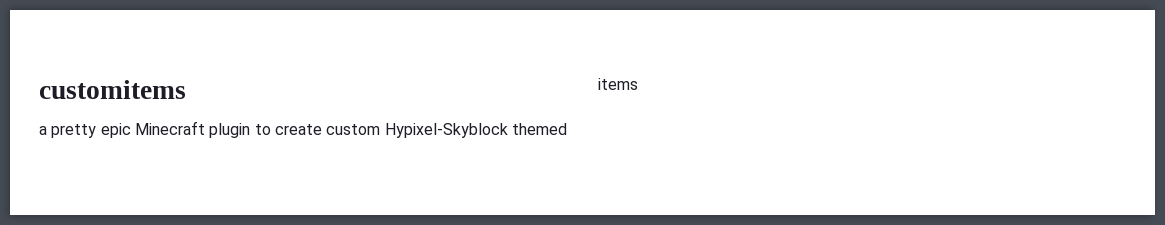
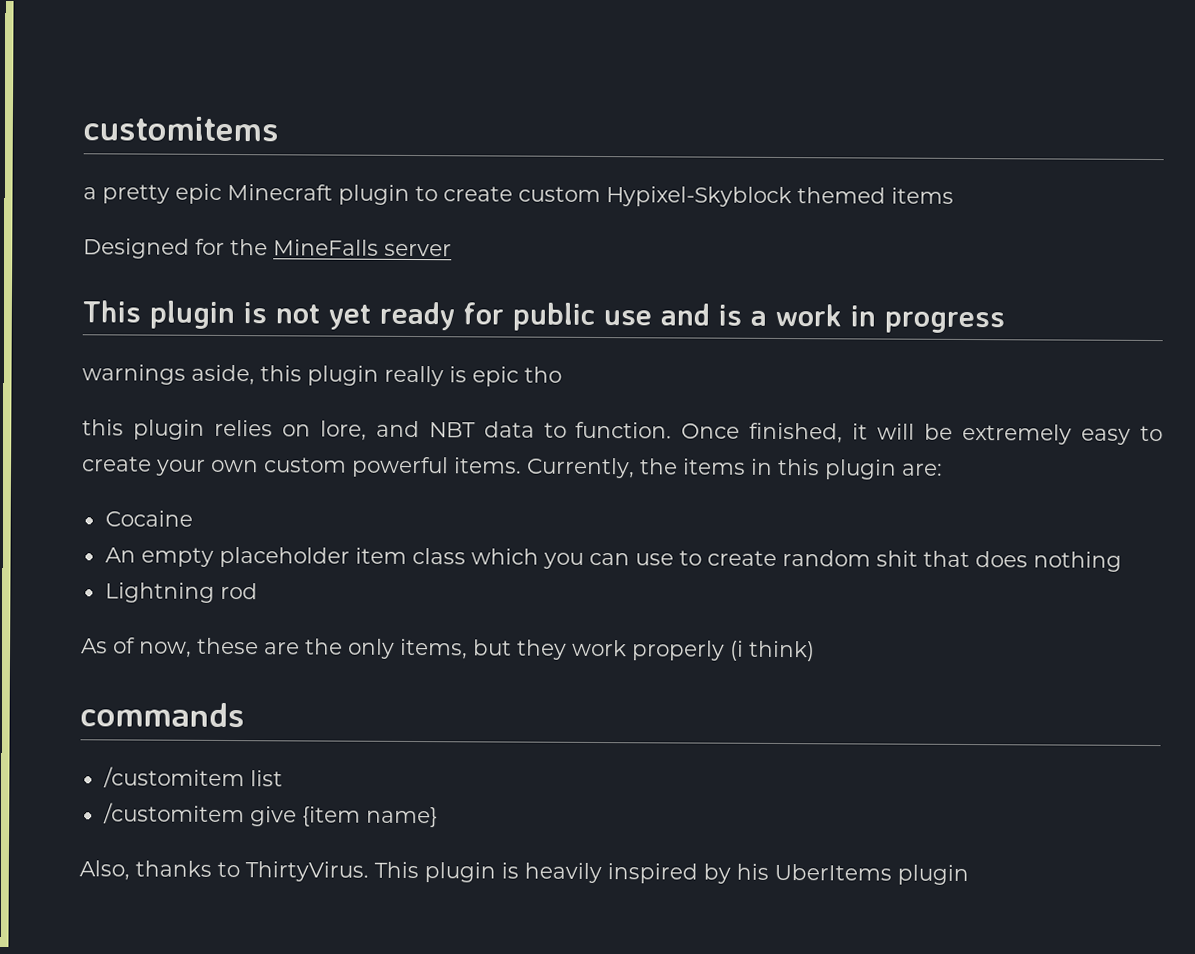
+ Designed for the MineFalls server
+ This plugin is not yet ready for public use and is a work in progress
+ warnings aside, this plugin really is epic tho
+ this plugin relies on lore, and NBT data to function. Once finished, it will be extremely easy to create your own custom powerful items. Currently, the items in this plugin are:
+ Cocaine
+ An empty placeholder item class which you can use to create random shit that does nothing
+ Lightning rod
+ As of now, these are the only items, but they work properly (i think)
+ commands
+ /customitem list
+ /customitem give {item name}
+ Also, thanks to ThirtyVirus. This plugin is heavily inspired by his UberItems plugin

